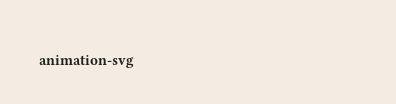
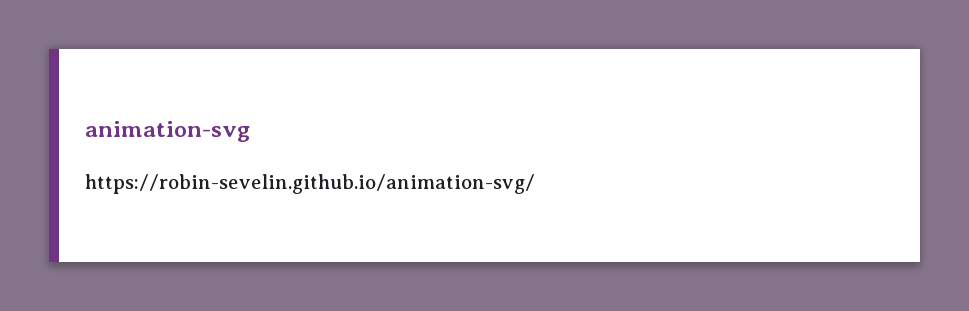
+ https://robin-sevelin.github.io/animation-svg/

